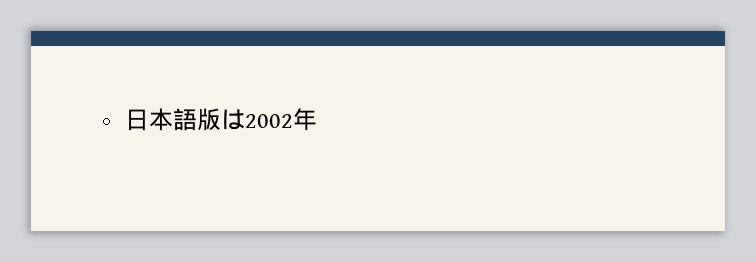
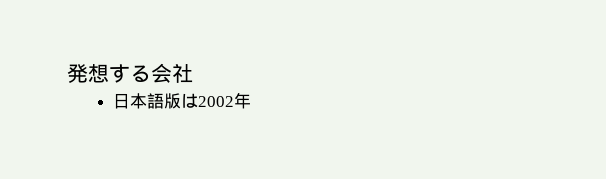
+ 発想する会社

